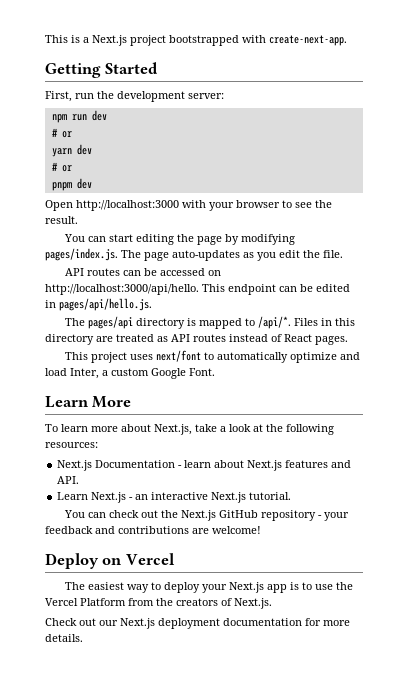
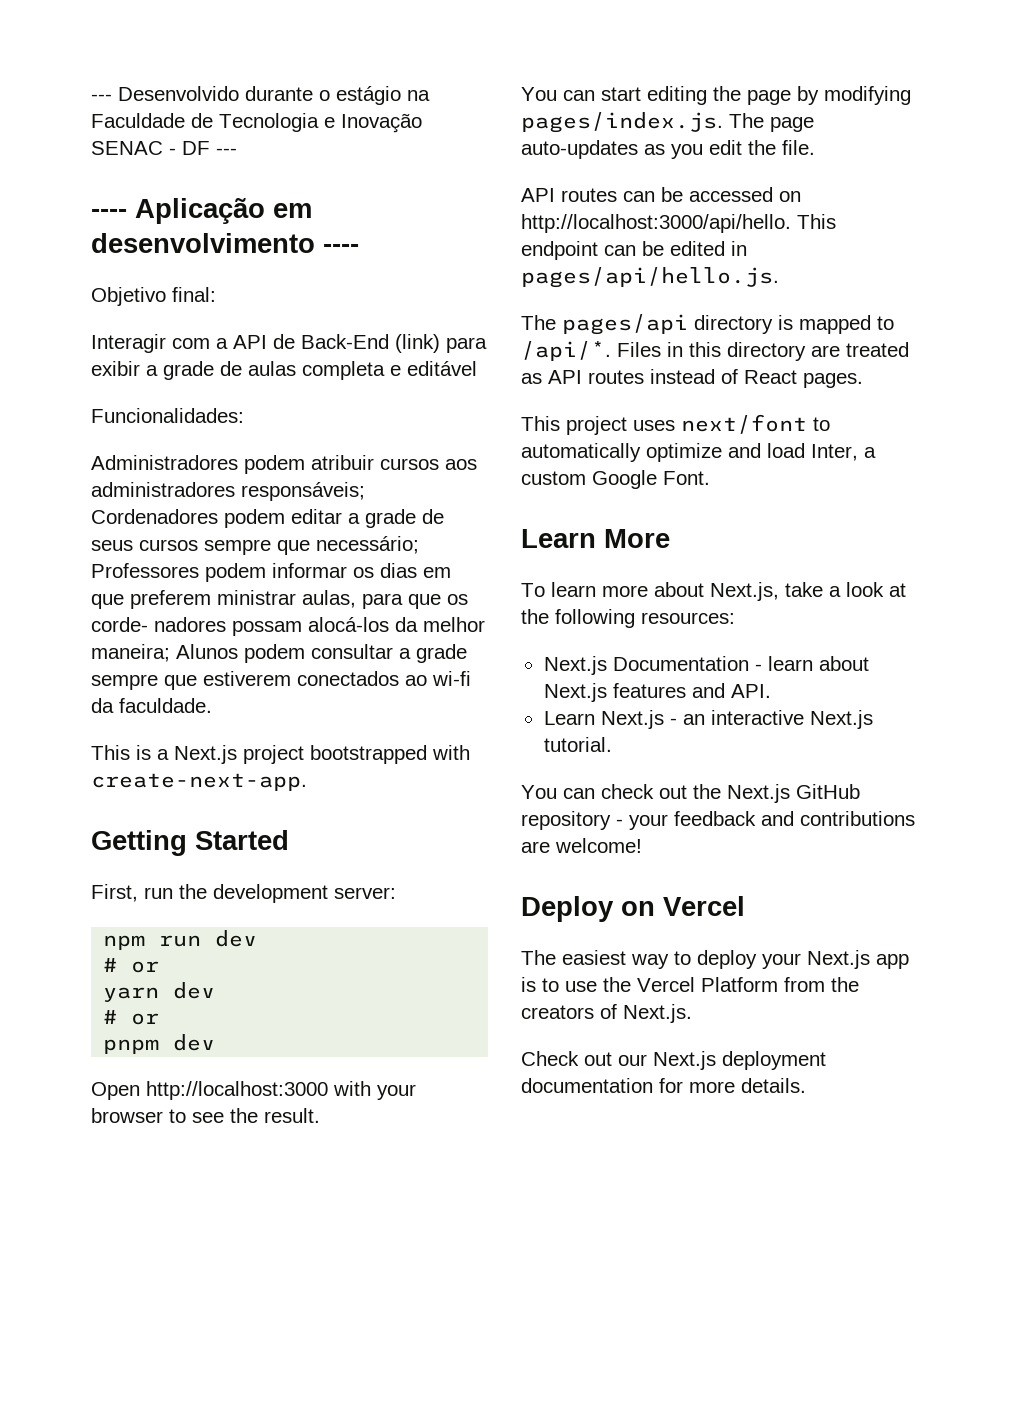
+ --- Desenvolvido durante o estágio na Faculdade de Tecnologia e Inovação SENAC - DF ---
+ ---- Aplicação em desenvolvimento ----
+ Objetivo final:
+ Interagir com a API de Back-End (link) para exibir a grade de aulas completa e editável
+ Funcionalidades:
+ Administradores podem atribuir cursos aos administradores responsáveis; Cordenadores podem editar a grade de seus cursos sempre que necessário; Professores podem informar os dias em que preferem ministrar aulas, para que os corde- nadores possam alocá-los da melhor maneira; Alunos podem consultar a grade sempre que estiverem conectados ao wi-fi da faculdade.

